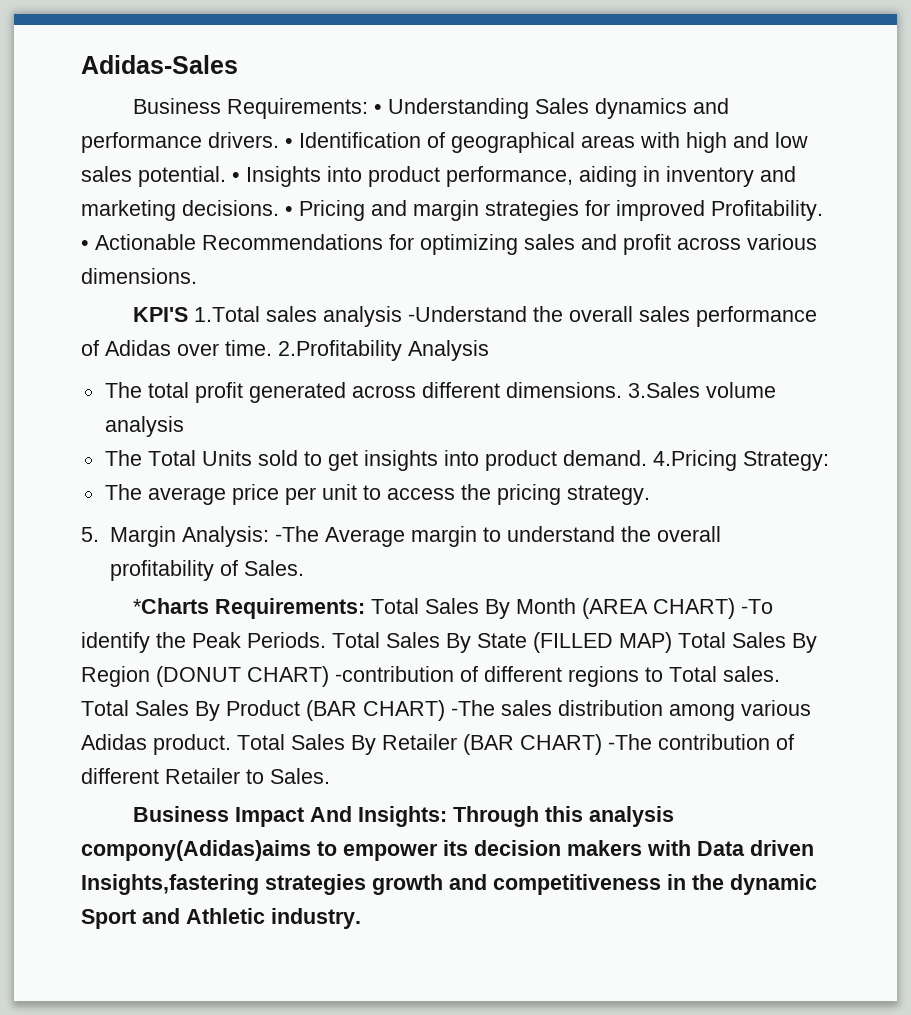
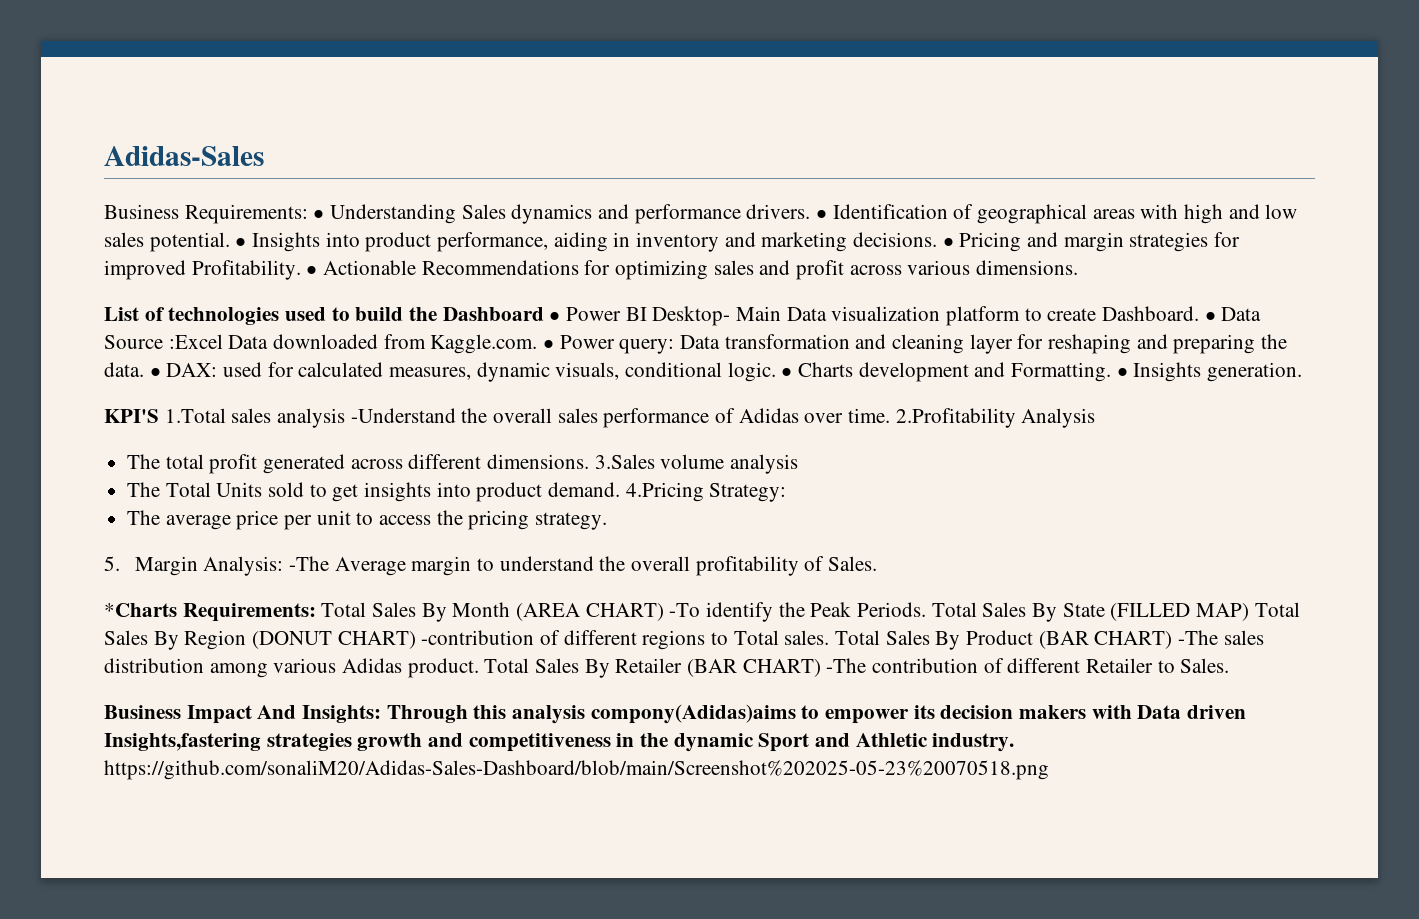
+ List of technologies used to build the Dashboard • Power BI Desktop- Main Data visualization platform to create Dashboard. • Data Source :Excel Data downloaded from Kaggle.com. • Power query: Data transformation and cleaning layer for reshaping and preparing the data. • DAX: used for calculated measures, dynamic visuals, conditional logic. • Charts development and Formatting. • Insights generation.
- Business Impact And Insights: Through this analysis compony(Adidas)aims to empower its decision makers with Data driven Insights,fastering strategies growth and competitiveness in the dynamic Sport and Athletic industry.
+ Business Impact And Insights: Through this analysis compony(Adidas)aims to empower its decision makers with Data driven Insights,fastering strategies growth and competitiveness in the dynamic Sport and Athletic industry. https://github.com/sonaliM20/Adidas-Sales-Dashboard/blob/main/Screenshot%202025-05-23%20070518.png

